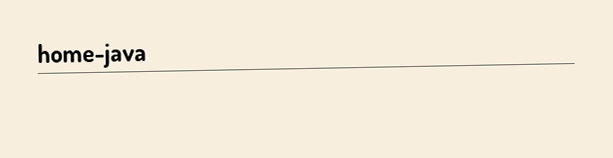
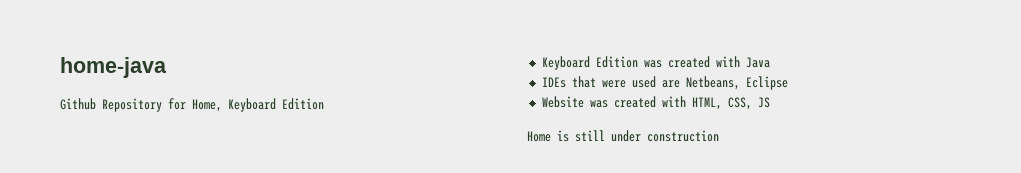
+ Github Repository for Home, Keyboard Edition
+ Keyboard Edition was created with Java
+ IDEs that were used are Netbeans, Eclipse
+ Website was created with HTML, CSS, JS
+ Home is still under construction

